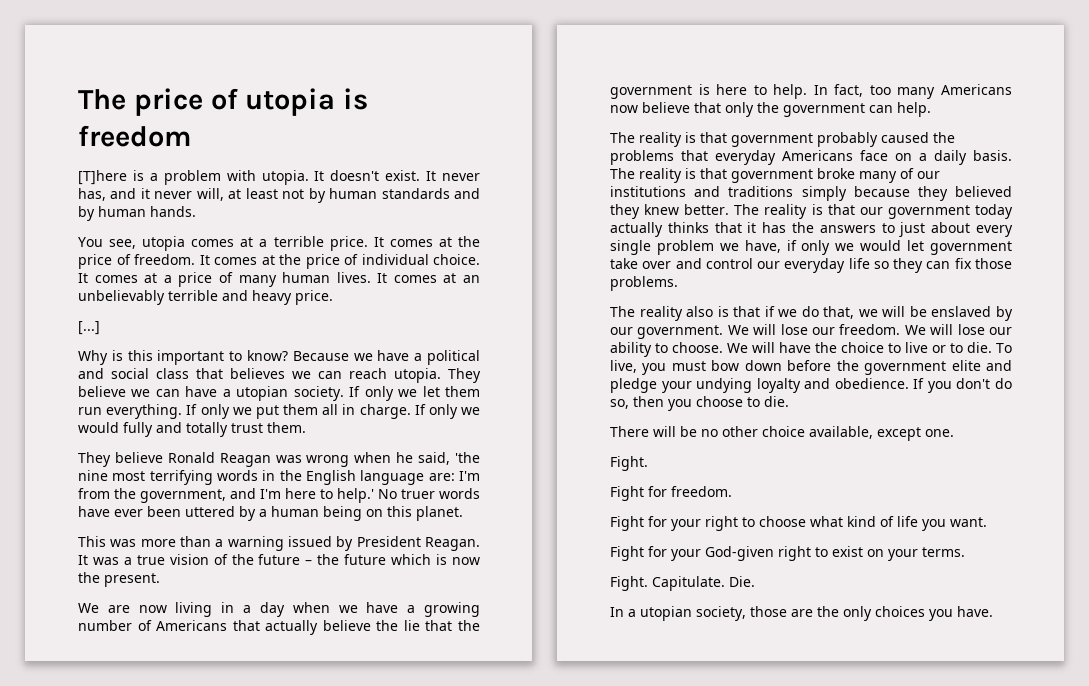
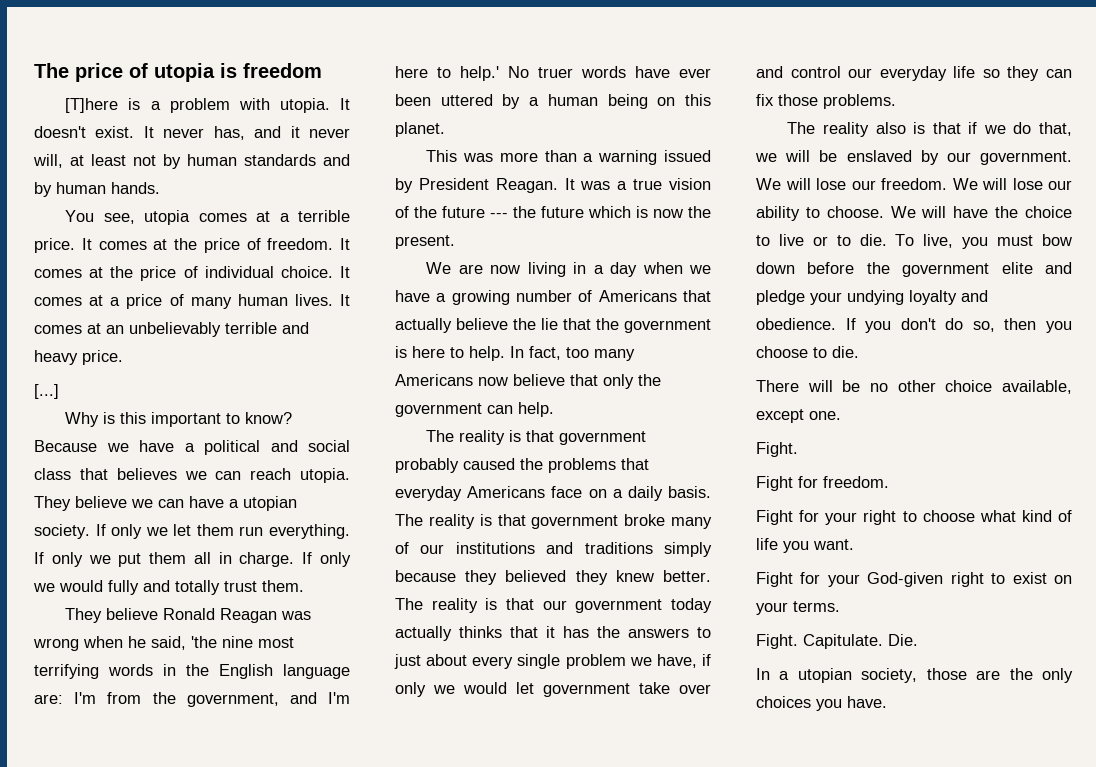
- It was a true vision of the future – the future which is now the present.
+ It was a true vision of the future --- the future which is now the present.

